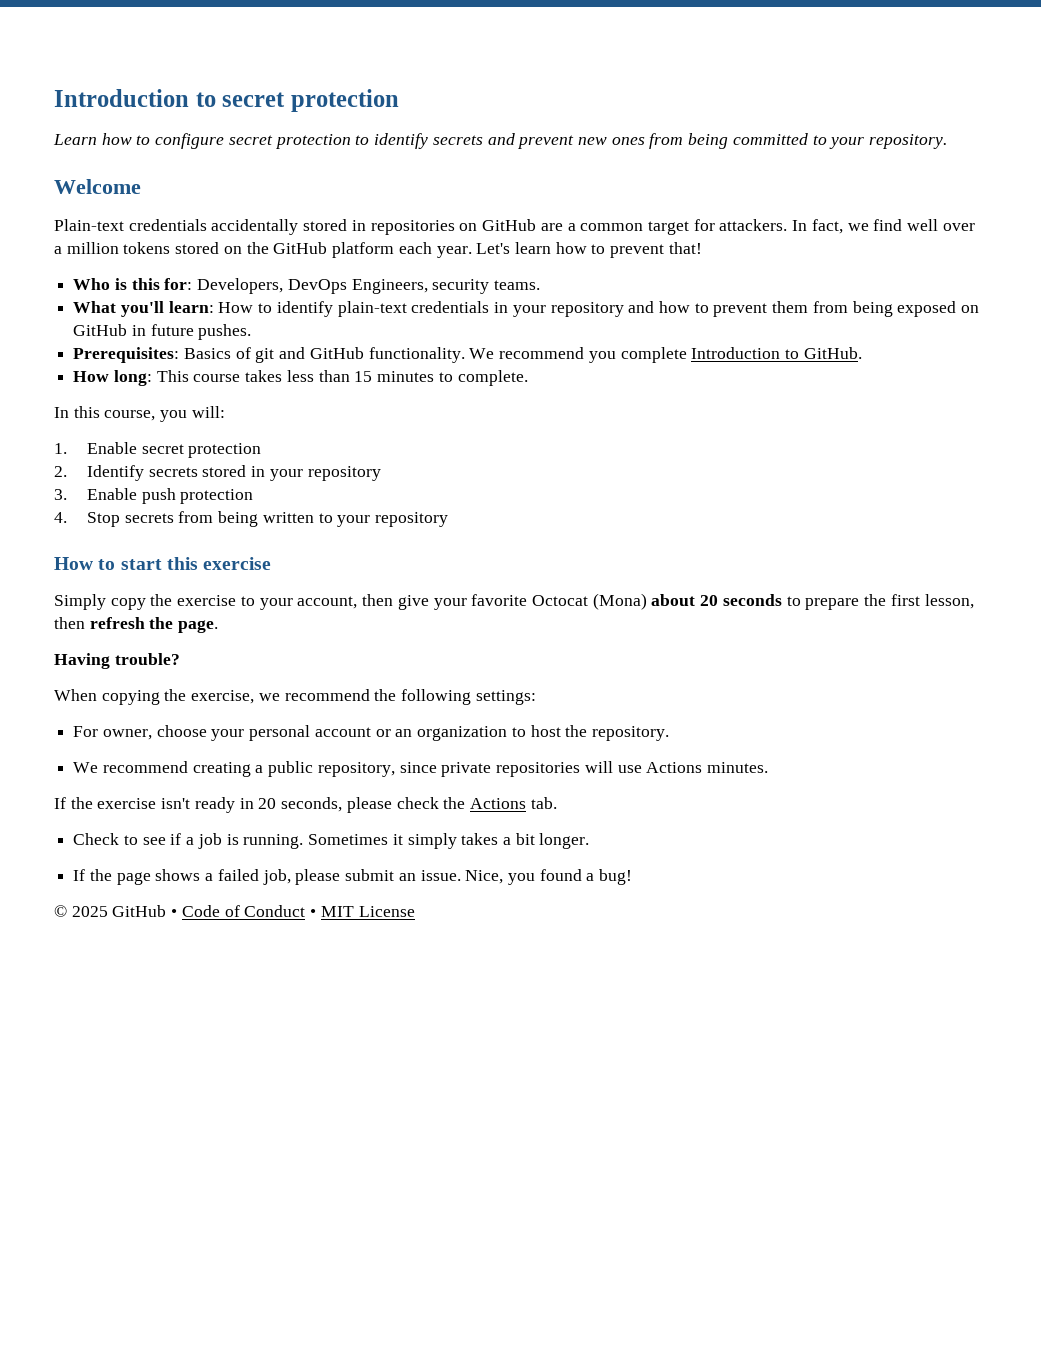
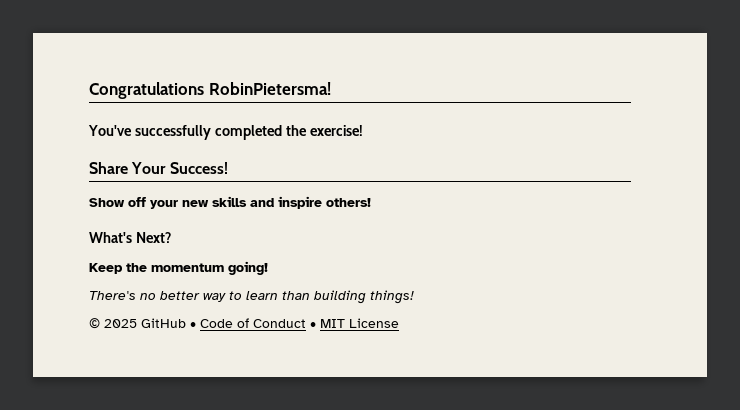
- Introduction to secret protection
- Learn how to configure secret protection to identify secrets and prevent new ones from being committed to your repository.
- Welcome
- Plain-text credentials accidentally stored in repositories on GitHub are a common target for attackers. In fact, we find well over a million tokens stored on the GitHub platform each year. Let's learn how to prevent that!
- Who is this for: Developers, DevOps Engineers, security teams.
- What you'll learn: How to identify plain-text credentials in your repository and how to prevent them from being exposed on GitHub in future pushes.
- Prerequisites: Basics of git and GitHub functionality. We recommend you complete Introduction to GitHub.
- How long: This course takes less than 15 minutes to complete.
- In this course, you will:
- 1. Enable secret protection
- 2. Identify secrets stored in your repository
- 3. Enable push protection
- 4. Stop secrets from being written to your repository
- How to start this exercise
- Simply copy the exercise to your account, then give your favorite Octocat (Mona) about 20 seconds to prepare the first lesson, then refresh the page.
- Having trouble?
- When copying the exercise, we recommend the following settings:
- For owner, choose your personal account or an organization to host the repository.
- We recommend creating a public repository, since private repositories will use Actions minutes.
- If the exercise isn't ready in 20 seconds, please check the Actions tab.
- Check to see if a job is running. Sometimes it simply takes a bit longer.
- If the page shows a failed job, please submit an issue. Nice, you found a bug!
+ Congratulations RobinPietersma!
+ You've successfully completed the exercise!
+ Share Your Success!
+ Show off your new skills and inspire others!
+ What's Next?
+ Keep the momentum going!
+ There's no better way to learn than building things!

